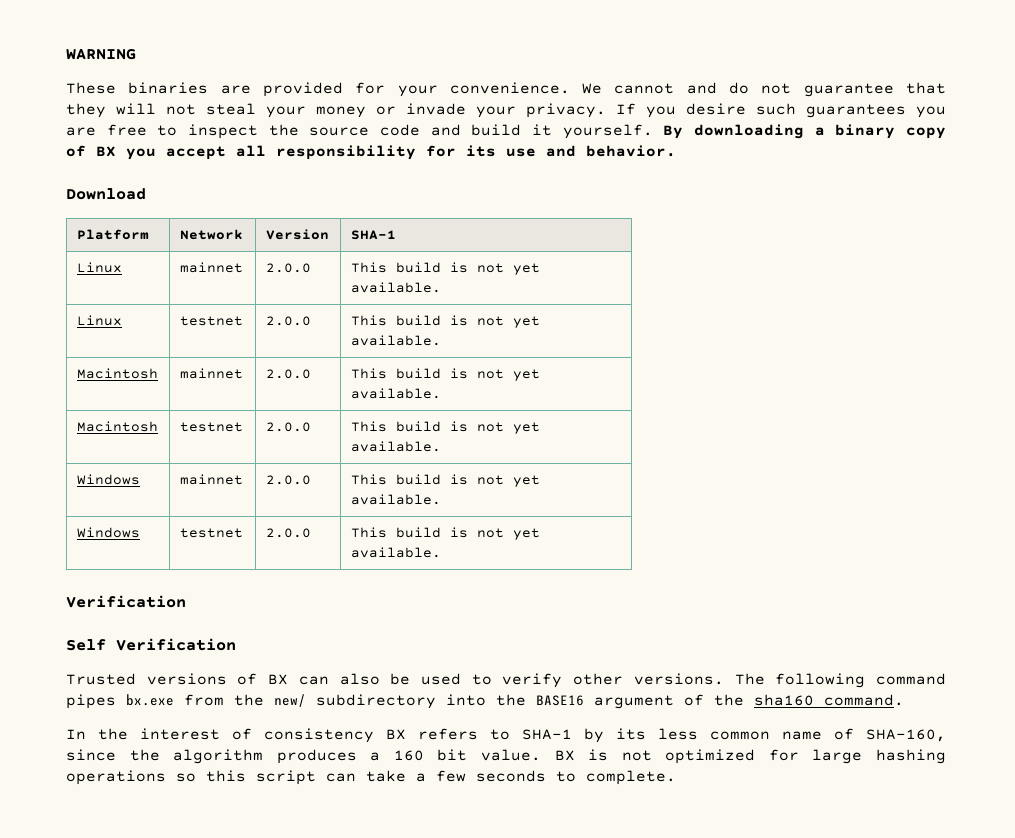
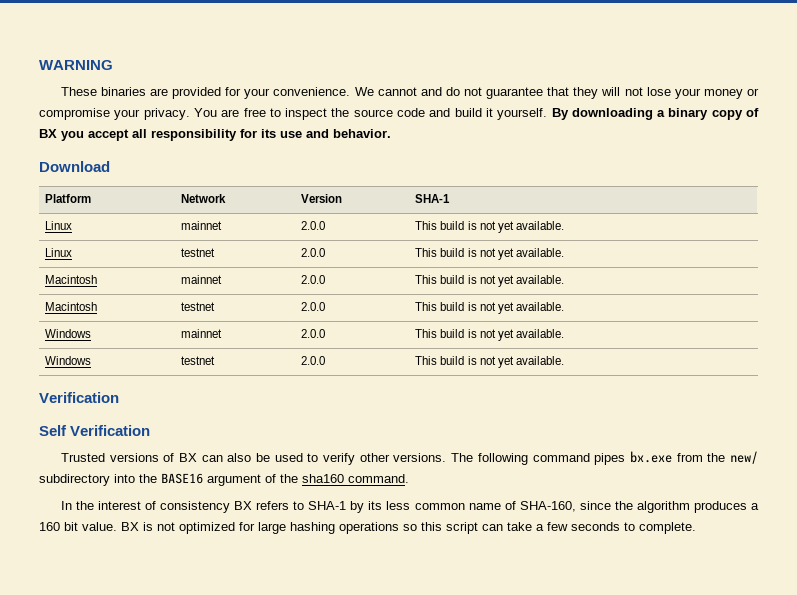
- We cannot and do not guarantee that they will not steal your money or invade your privacy.
+ We cannot and do not guarantee that they will not lose your money or compromise your privacy.
- If you desire such guarantees you are free to inspect the source code and build it yourself.
+ You are free to inspect the source code and build it yourself.

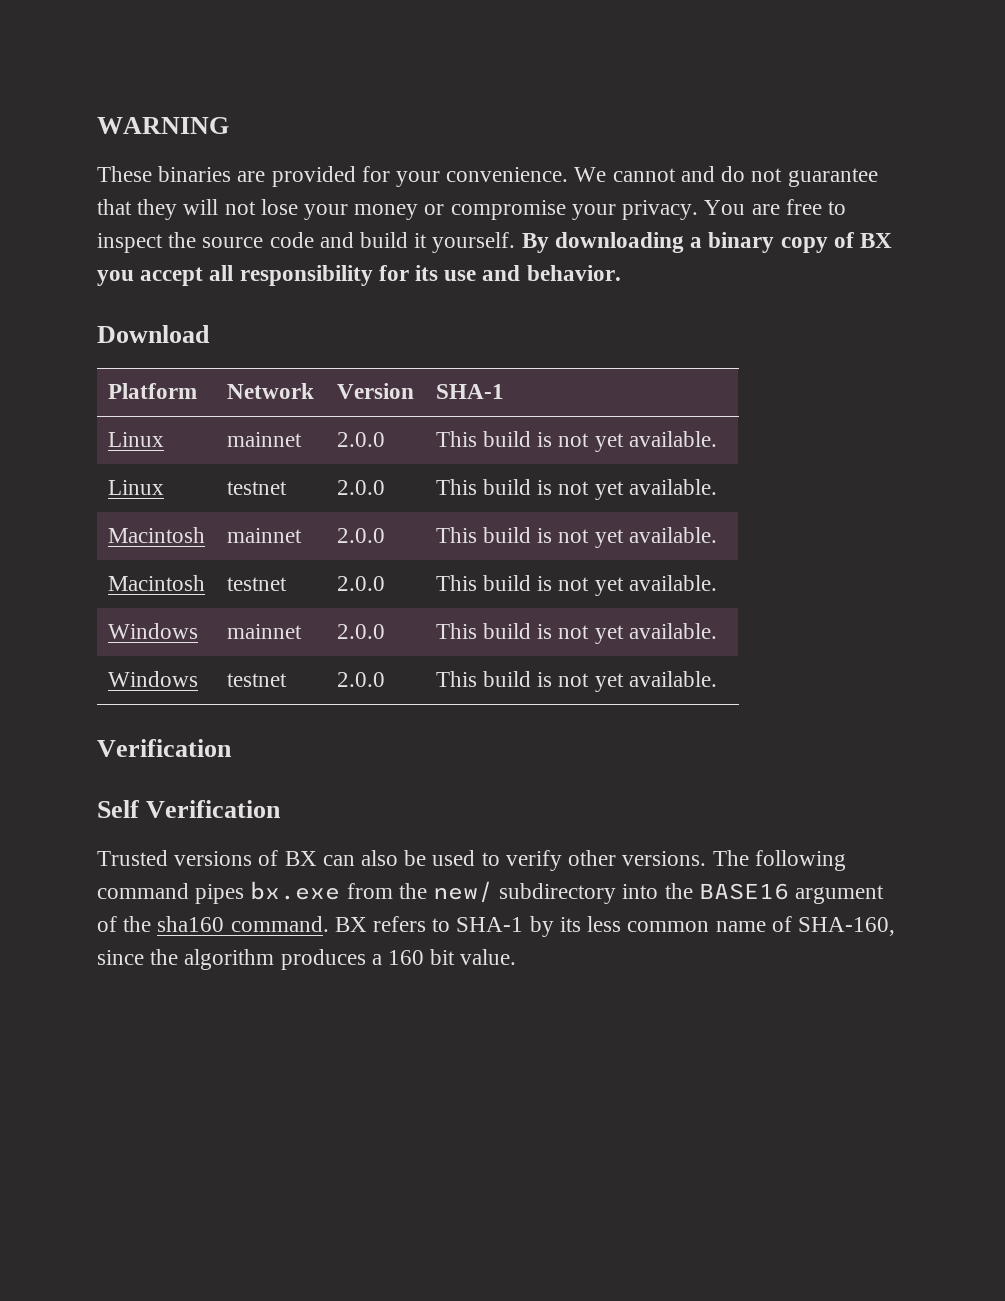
- The following command pipes bx.exe from the new/ subdirectory into the BASE16 argument of the sha160 command.
- In the interest of consistency BX refers to SHA-1 by its less common name of SHA-160, since the algorithm produces a 160 bit value. BX is not optimized for large hashing operations so this script can take a few seconds to complete.
+ The following command pipes bx.exe from the new/ subdirectory into the BASE16 argument of the sha160 command. BX refers to SHA-1 by its less common name of SHA-160, since the algorithm produces a 160 bit value.

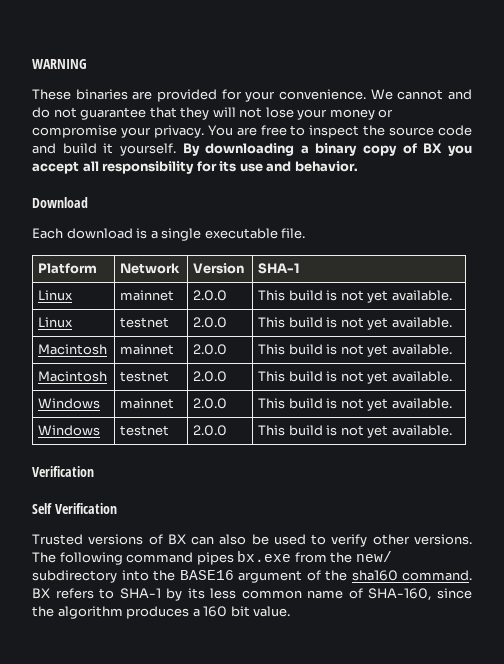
+ Each download is a single executable file.

